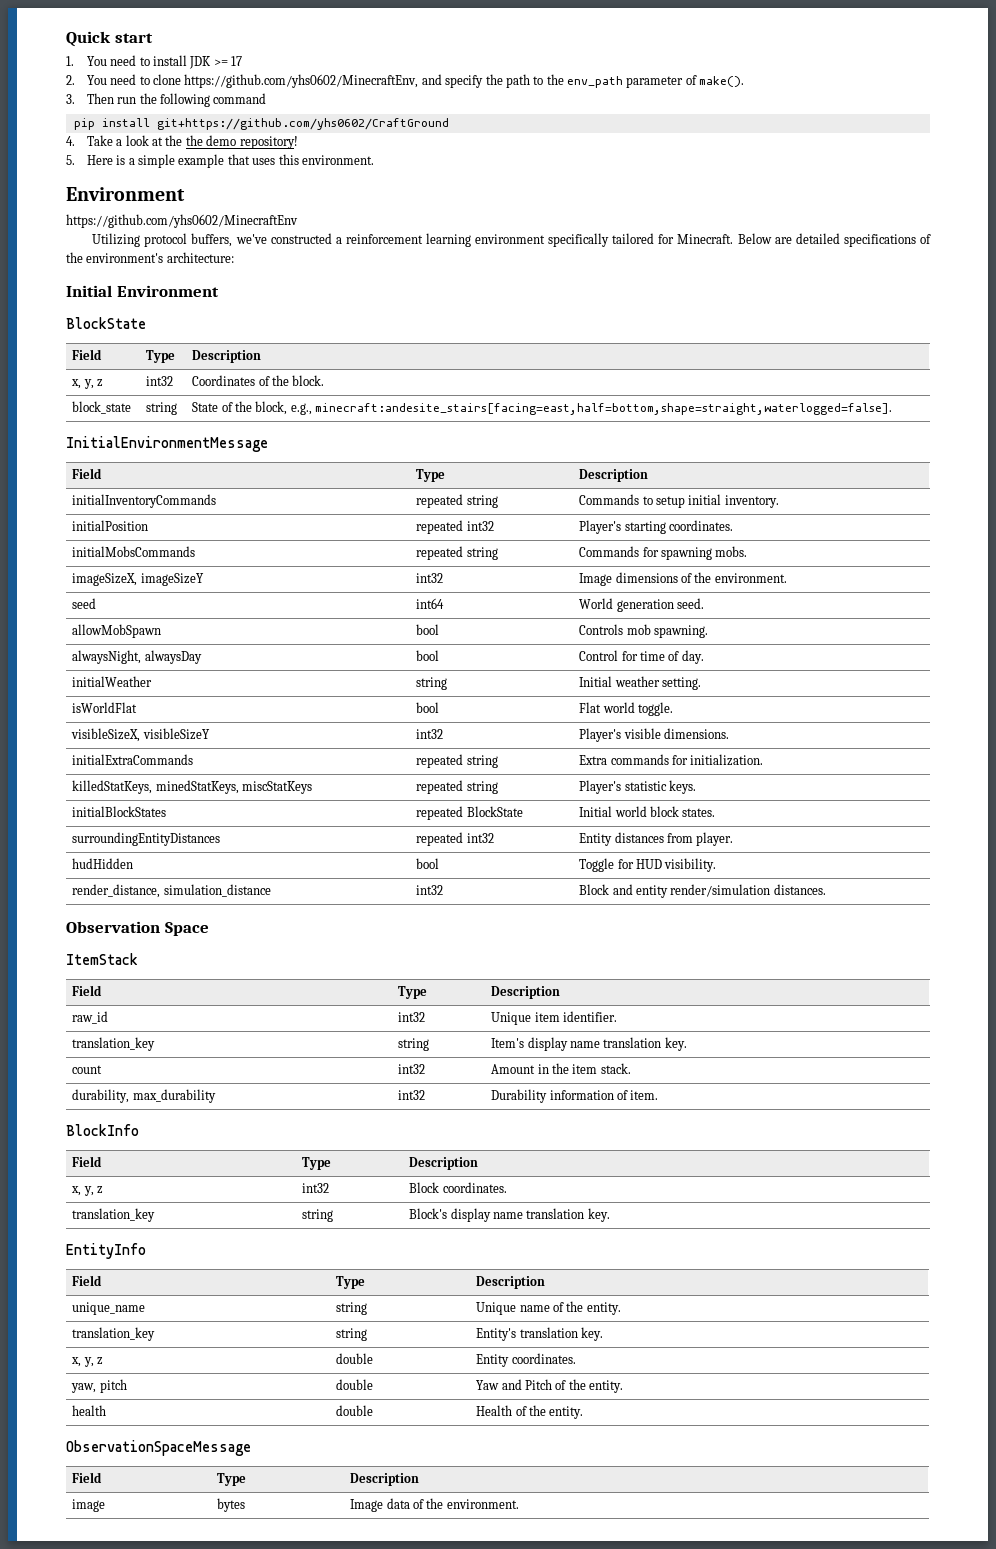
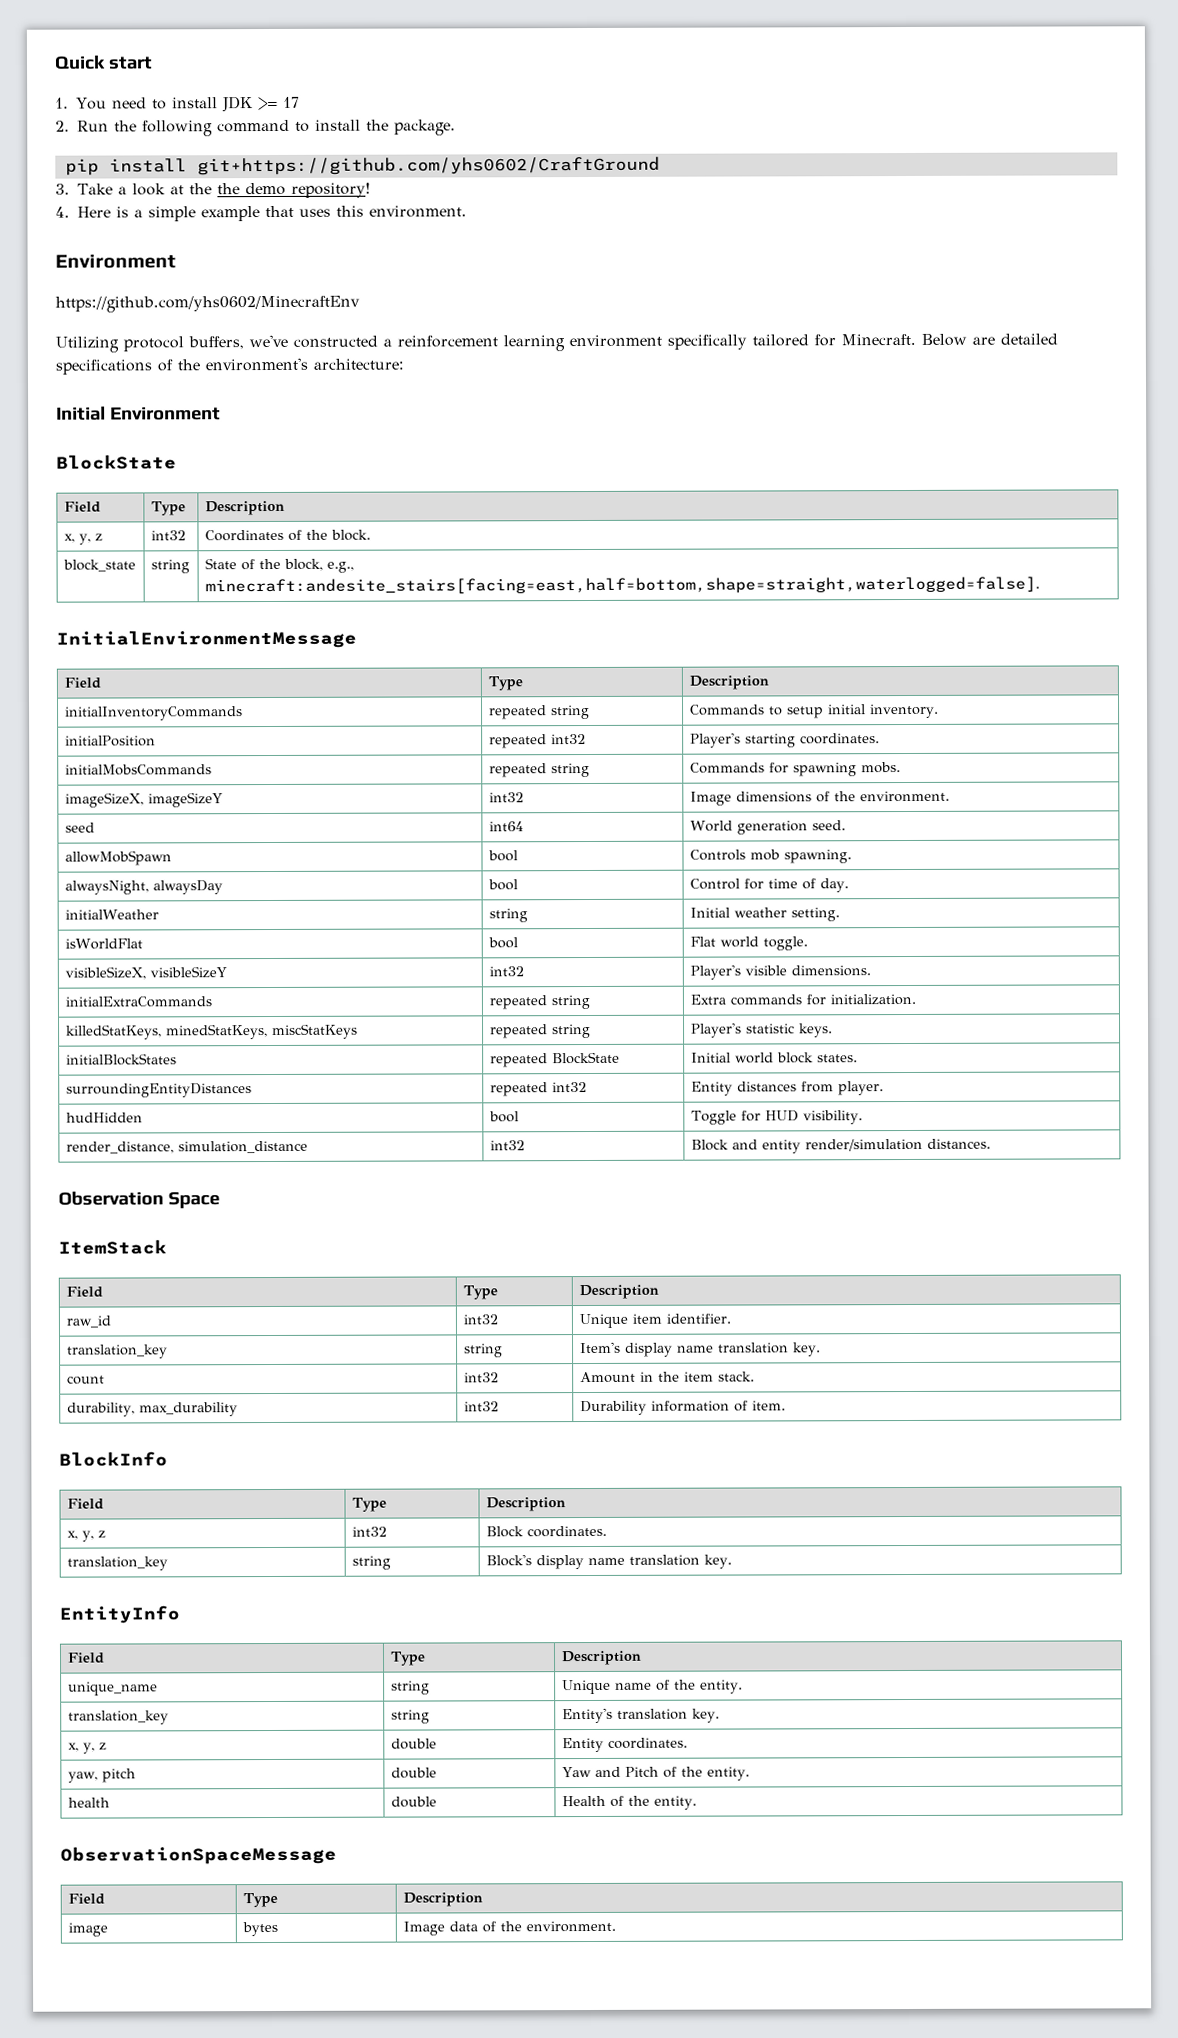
- 2. You need to clone https://github.com/yhs0602/MinecraftEnv, and specify the path to the env_path parameter of make().
- 3. Then run the following command
+ 2. Run the following command to install the package.
- 4. Take a look at the the demo repository!
+ 3. Take a look at the the demo repository!
- 5. Here is a simple example that uses this environment.
+ 4. Here is a simple example that uses this environment.

